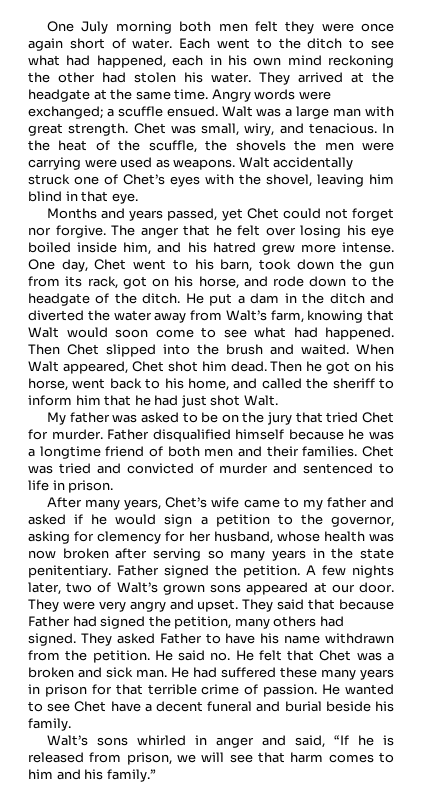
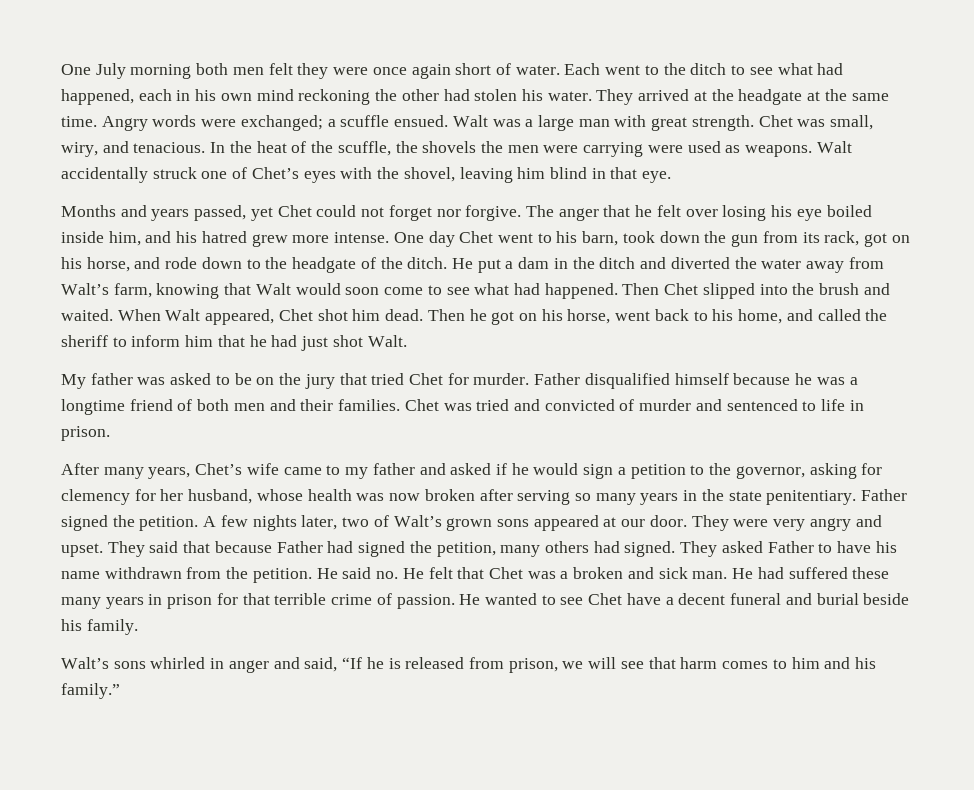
- One day, Chet went to his barn, took down the gun from its rack, got on his horse, and rode down to the headgate of the ditch.
+ One day Chet went to his barn, took down the gun from its rack, got on his horse, and rode down to the headgate of the ditch.

